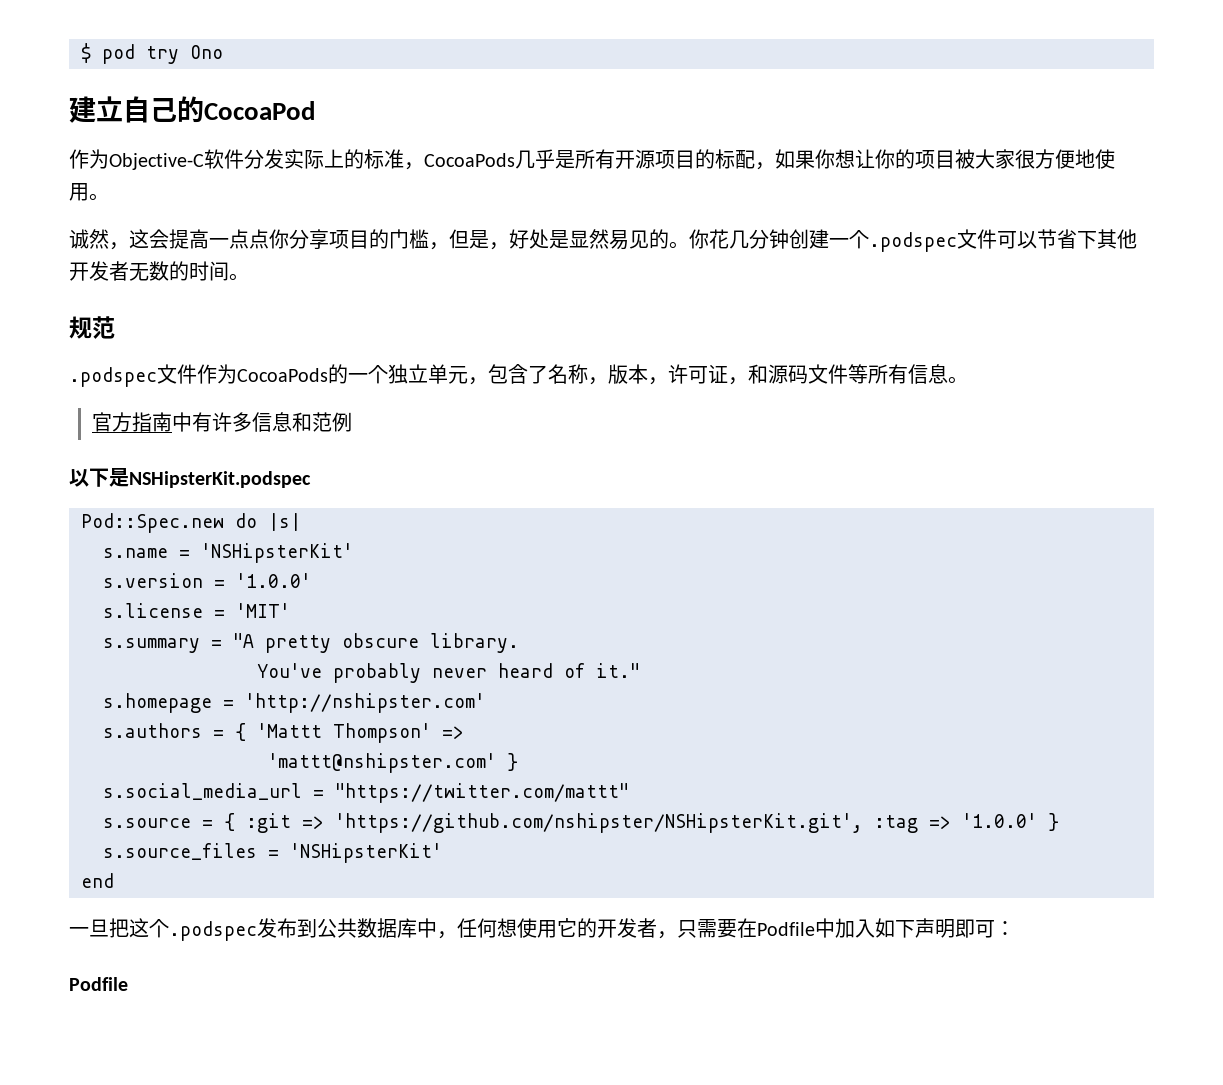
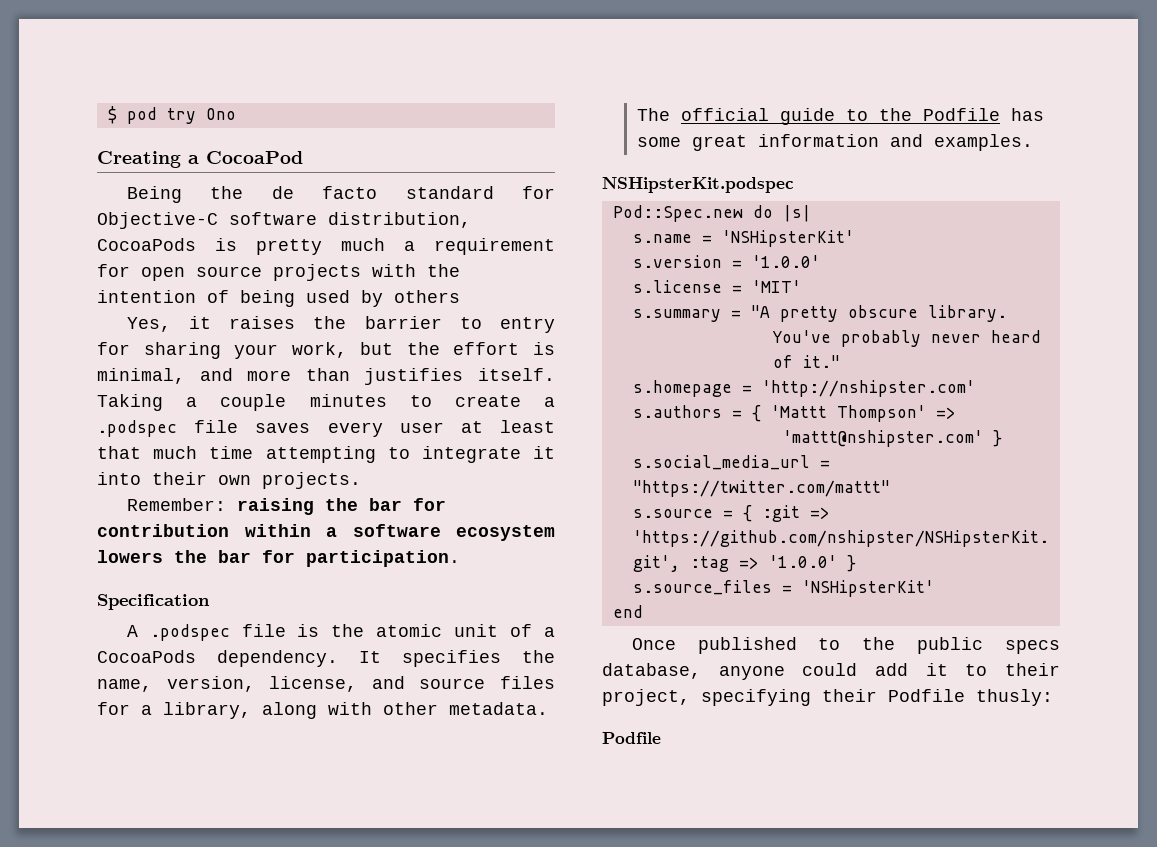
- 建立自己的CocoaPod
+ Creating a CocoaPod
- 作为Objective-C软件分发实际上的标准，CocoaPods几乎是所有开源项目的标配，如果你想让你的项目被大家很方便地使用。
- 诚然，这会提高一点点你分享项目的门槛，但是，好处是显然易见的。你花几分钟创建一个.podspec文件可以节省下其他开发者无数的时间。
- 规范
- .podspec文件作为CocoaPods的一个独立单元，包含了名称，版本，许可证，和源码文件等所有信息。
- 官方指南中有许多信息和范例
- 以下是NSHipsterKit.podspec
+ Being the de facto standard for Objective-C software distribution, CocoaPods is pretty much a requirement for open source projects with the intention of being used by others
+ Yes, it raises the barrier to entry for sharing your work, but the effort is minimal, and more than justifies itself. Taking a couple minutes to create a .podspec file saves every user at least that much time attempting to integrate it into their own projects.
+ Remember: raising the bar for contribution within a software ecosystem lowers the bar for participation.
+ Specification
+ A .podspec file is the atomic unit of a CocoaPods dependency. It specifies the name, version, license, and source files for a library, along with other metadata.
+ The official guide to the Podfile has some great information and examples.
+ NSHipsterKit.podspec
- 一旦把这个.podspec发布到公共数据库中，任何想使用它的开发者，只需要在Podfile中加入如下声明即可：
+ Once published to the public specs database, anyone could add it to their project, specifying their Podfile thusly:

